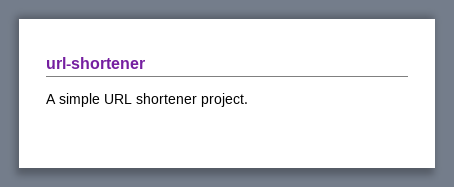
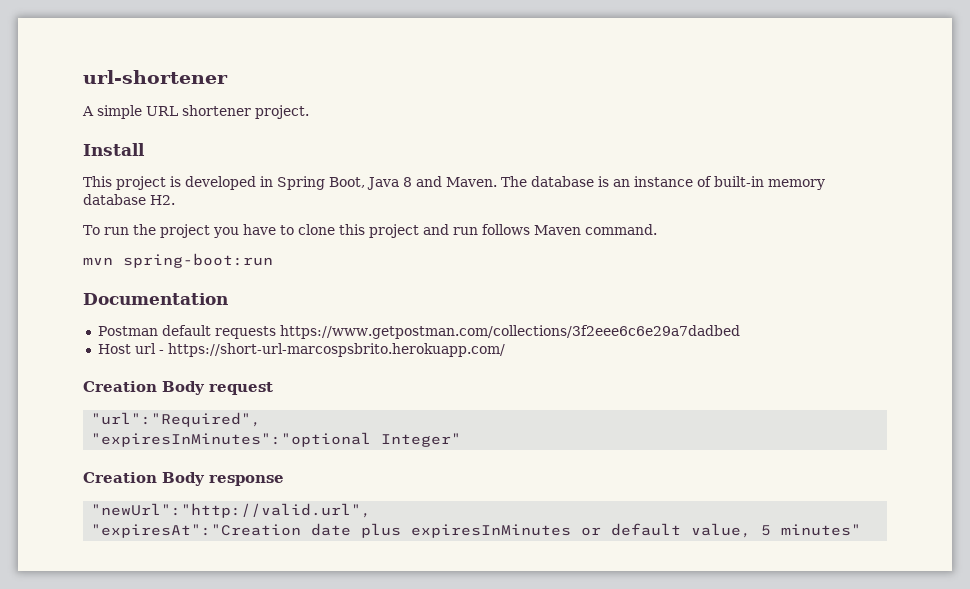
+ Install
+ This project is developed in Spring Boot, Java 8 and Maven. The database is an instance of built-in memory database H2.
+ To run the project you have to clone this project and run follows Maven command.
+ mvn spring-boot:run
+ Documentation
+ Postman default requests https://www.getpostman.com/collections/3f2eee6c6e29a7dadbed
+ Host url - https://short-url-marcospsbrito.herokuapp.com/
+ Creation Body request
+ "url":"Required",
+ "expiresInMinutes":"optional Integer"
+ Creation Body response
+ "newUrl":"http://valid.url",
+ "expiresAt":"Creation date plus expiresInMinutes or default value, 5 minutes"

